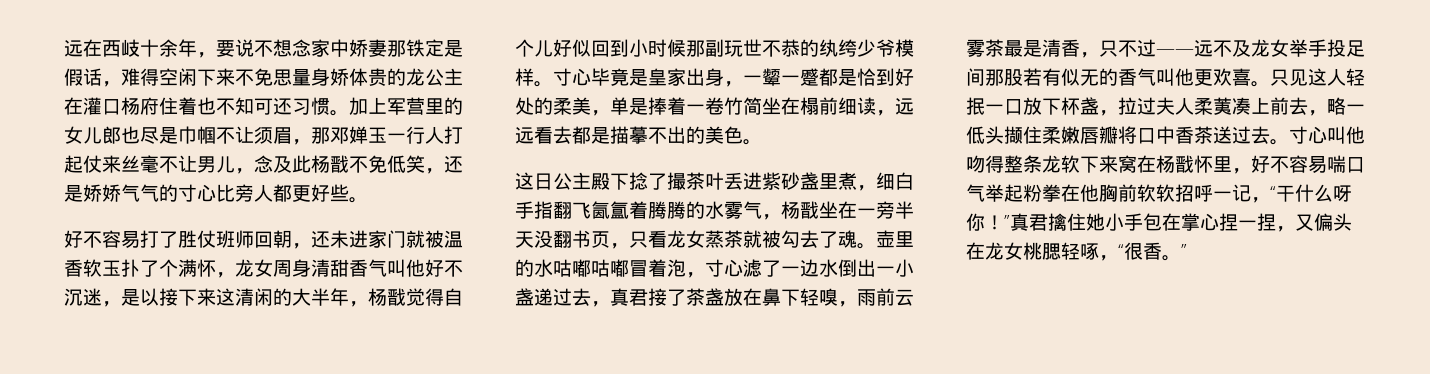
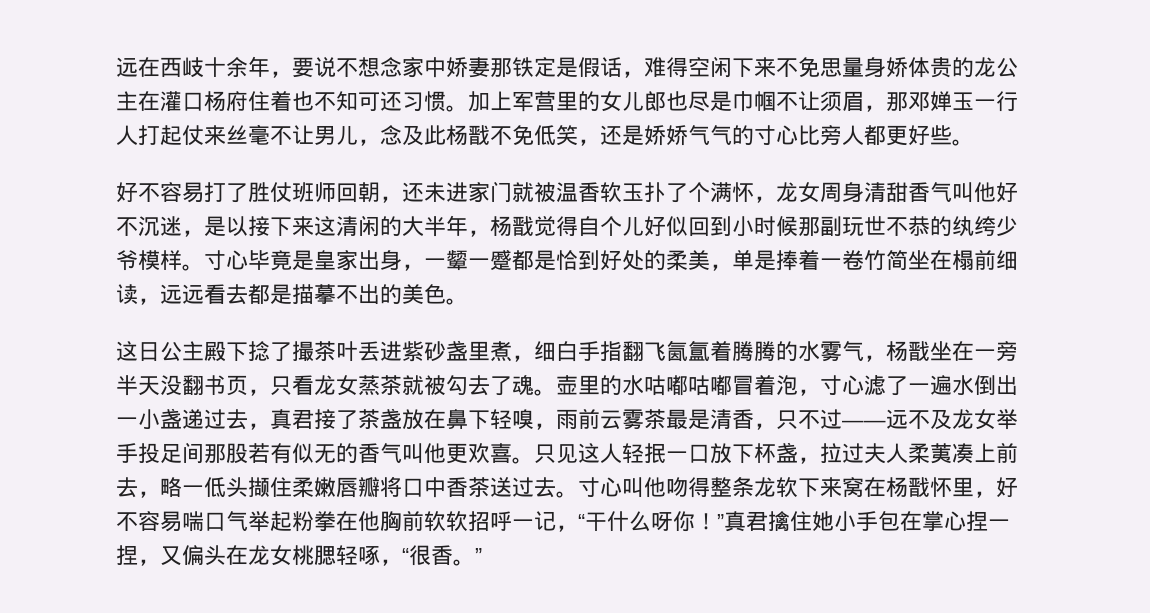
- 壶里的水咕嘟咕嘟冒着泡，寸心滤了一边水倒出一小盏递过去，真君接了茶盏放在鼻下轻嗅，雨前云雾茶最是清香，只不过——远不及龙女举手投足间那股若有似无的香气叫他更欢喜。
+ 壶里的水咕嘟咕嘟冒着泡，寸心滤了一遍水倒出一小盏递过去，真君接了茶盏放在鼻下轻嗅，雨前云雾茶最是清香，只不过——远不及龙女举手投足间那股若有似无的香气叫他更欢喜。

